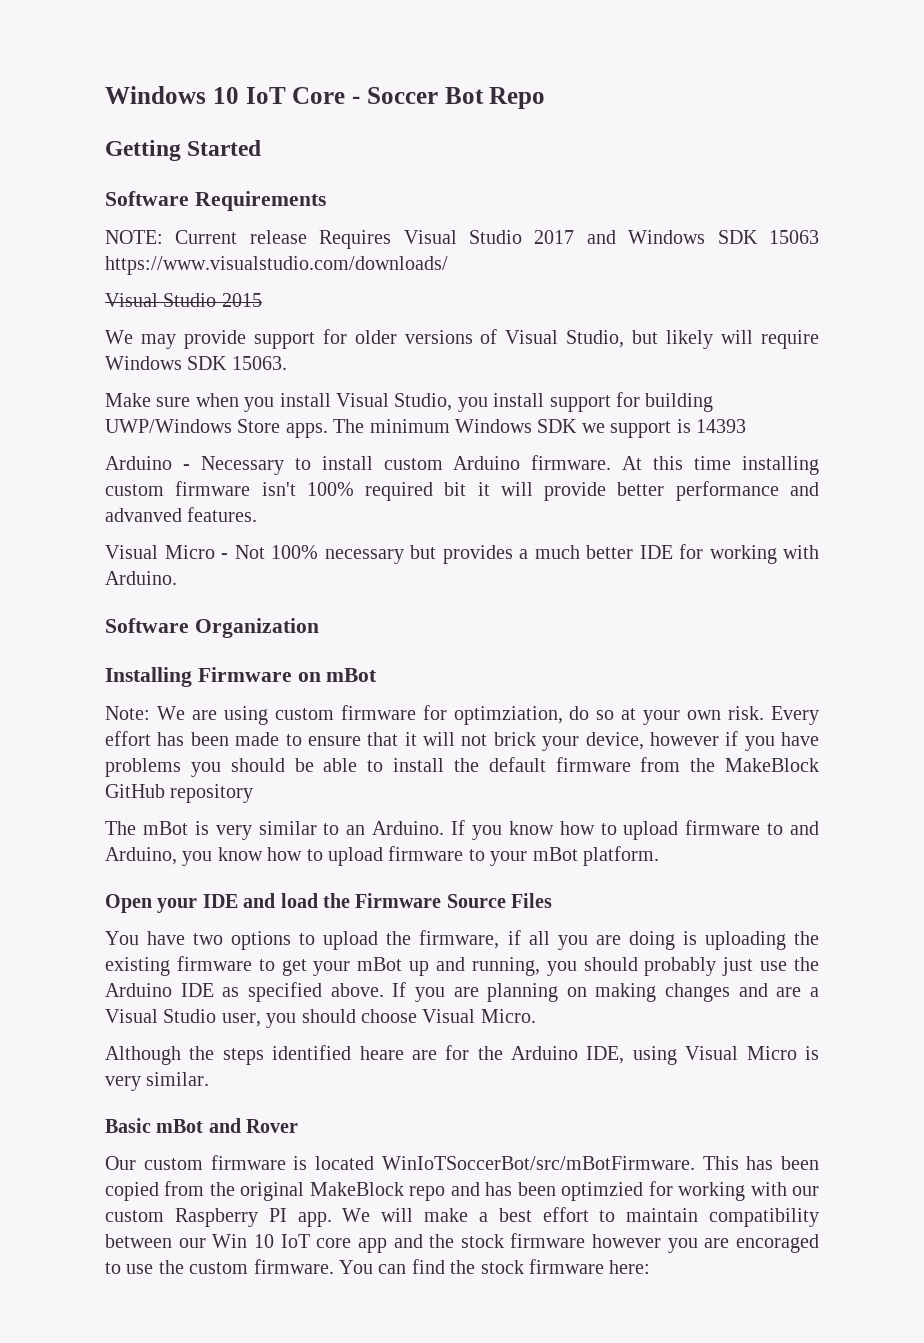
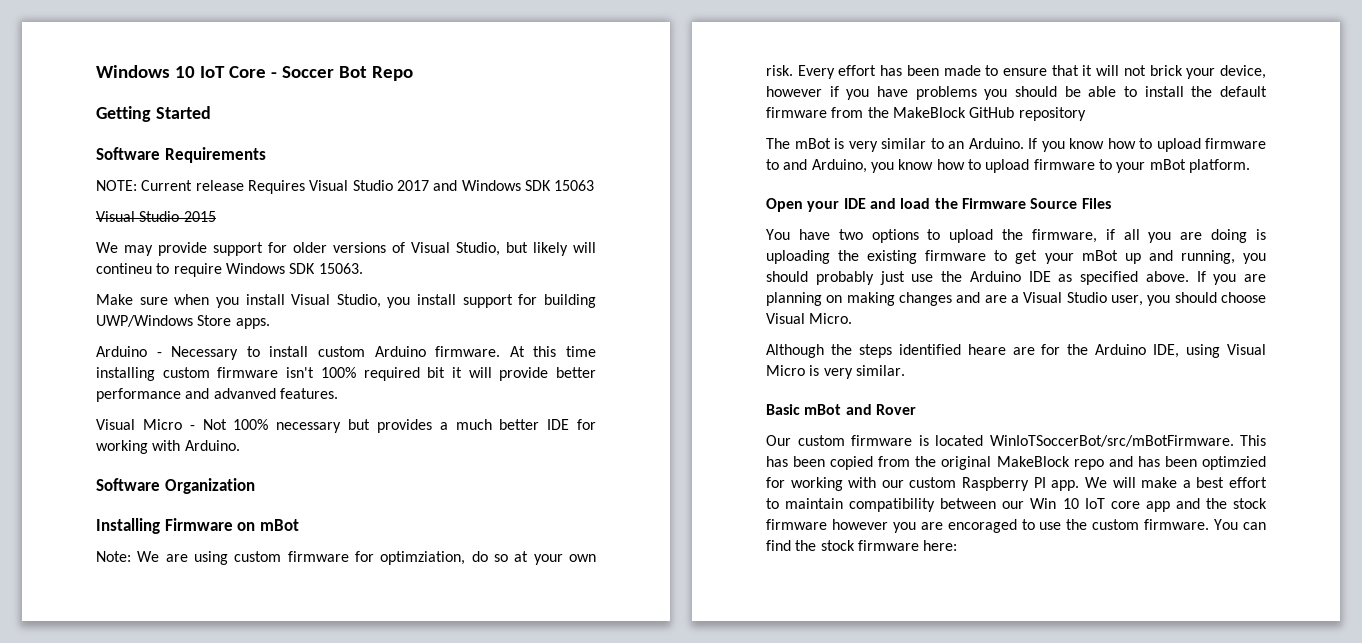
- NOTE: Current release Requires Visual Studio 2017 and Windows SDK 15063 https://www.visualstudio.com/downloads/
+ NOTE: Current release Requires Visual Studio 2017 and Windows SDK 15063
- We may provide support for older versions of Visual Studio, but likely will require Windows SDK 15063.
+ We may provide support for older versions of Visual Studio, but likely will contineu to require Windows SDK 15063.
- The minimum Windows SDK we support is 14393

